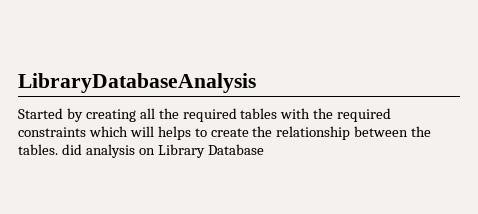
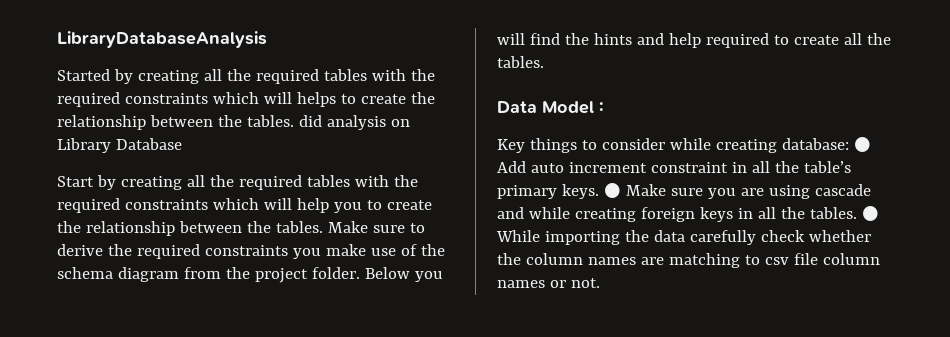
+ Start by creating all the required tables with the required constraints which will help you to create the relationship between the tables. Make sure to derive the required constraints you make use of the schema diagram from the project folder. Below you will find the hints and help required to create all the tables.
+ Data Model :
+ Key things to consider while creating database: ● Add auto increment constraint in all the table’s primary keys. ● Make sure you are using cascade and while creating foreign keys in all the tables. ● While importing the data carefully check whether the column names are matching to csv file column names or not.

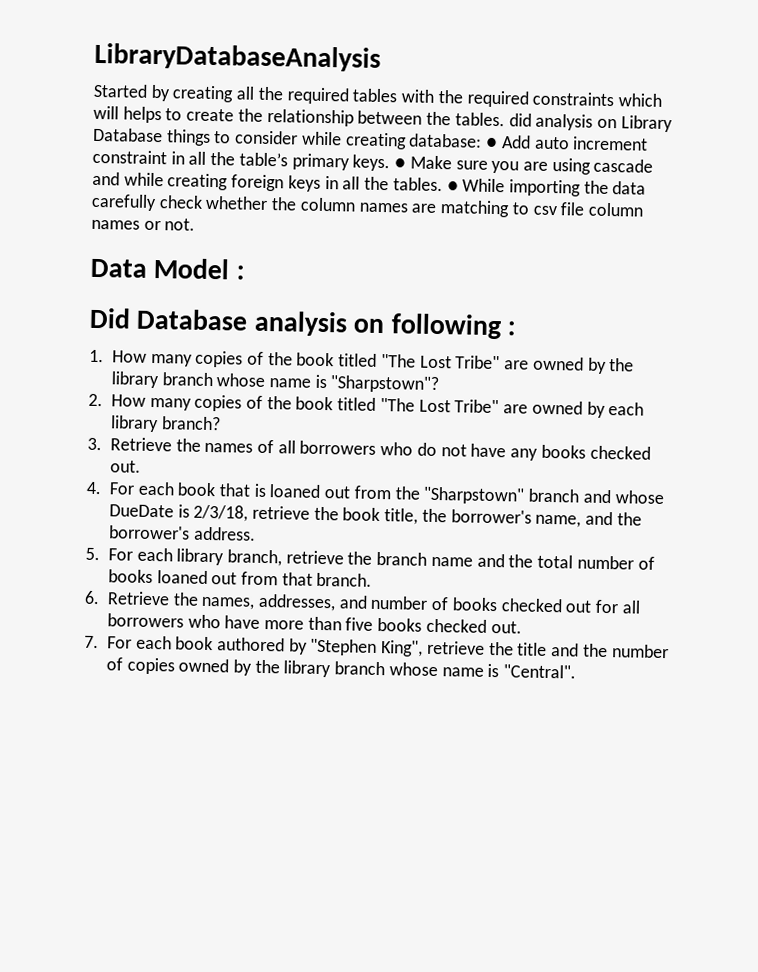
- Started by creating all the required tables with the required constraints which will helps to create the relationship between the tables. did analysis on Library Database
- Start by creating all the required tables with the required constraints which will help you to create the relationship between the tables. Make sure to derive the required constraints you make use of the schema diagram from the project folder. Below you will find the hints and help required to create all the tables.
- Data Model :
- Key things to consider while creating database: ● Add auto increment constraint in all the table’s primary keys.
+ Started by creating all the required tables with the required constraints which will helps to create the relationship between the tables. did analysis on Library Database things to consider while creating database: ● Add auto increment constraint in all the table’s primary keys.
+ Data Model :
+ Did Database analysis on following :
+ 1. How many copies of the book titled "The Lost Tribe" are owned by the library branch whose name is "Sharpstown"?
+ 2. How many copies of the book titled "The Lost Tribe" are owned by each library branch?
+ 3. Retrieve the names of all borrowers who do not have any books checked out.
+ 4. For each book that is loaned out from the "Sharpstown" branch and whose DueDate is 2/3/18, retrieve the book title, the borrower's name, and the borrower's address.
+ 5. For each library branch, retrieve the branch name and the total number of books loaned out from that branch.
+ 6. Retrieve the names, addresses, and number of books checked out for all borrowers who have more than five books checked out.
+ 7. For each book authored by "Stephen King", retrieve the title and the number of copies owned by the library branch whose name is "Central".

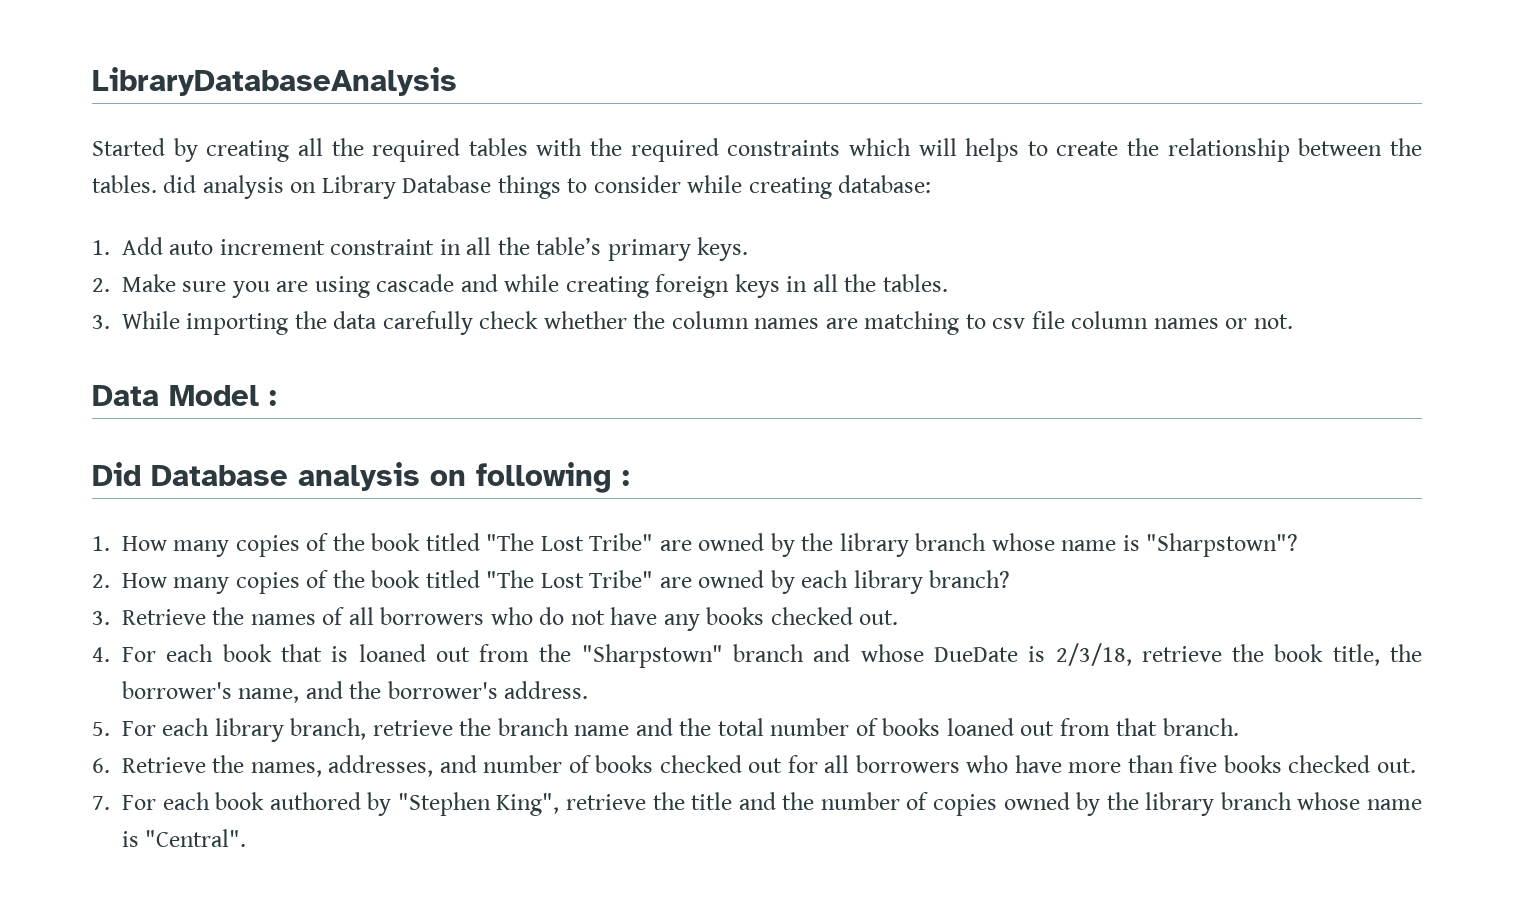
- Started by creating all the required tables with the required constraints which will helps to create the relationship between the tables. did analysis on Library Database things to consider while creating database: ● Add auto increment constraint in all the table’s primary keys. ● Make sure you are using cascade and while creating foreign keys in all the tables. ● While importing the data carefully check whether the column names are matching to csv file column names or not.
+ Started by creating all the required tables with the required constraints which will helps to create the relationship between the tables. did analysis on Library Database things to consider while creating database:
+ 1. Add auto increment constraint in all the table’s primary keys.
+ 2. Make sure you are using cascade and while creating foreign keys in all the tables.
+ 3. While importing the data carefully check whether the column names are matching to csv file column names or not.

